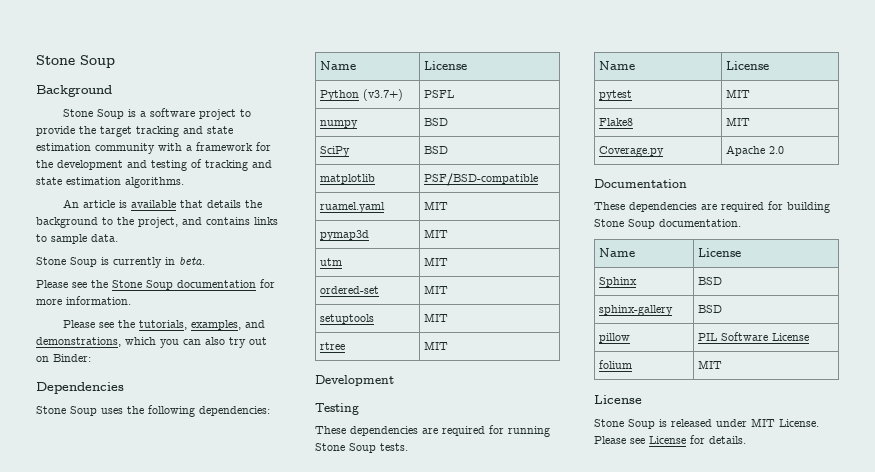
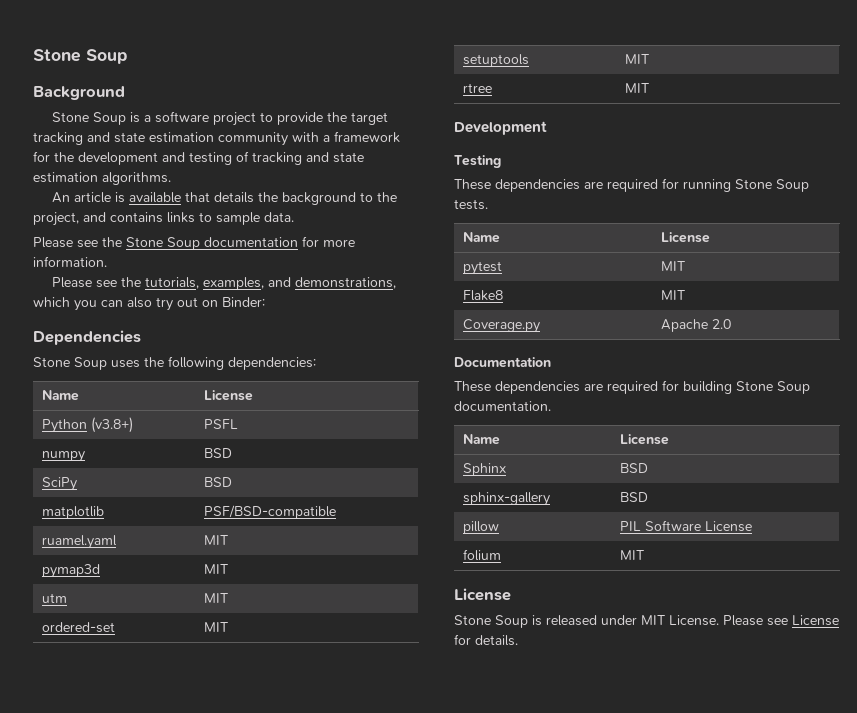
- Stone Soup is currently in beta.
- Python (v3.7+) | PSFL
+ Python (v3.8+) | PSFL

